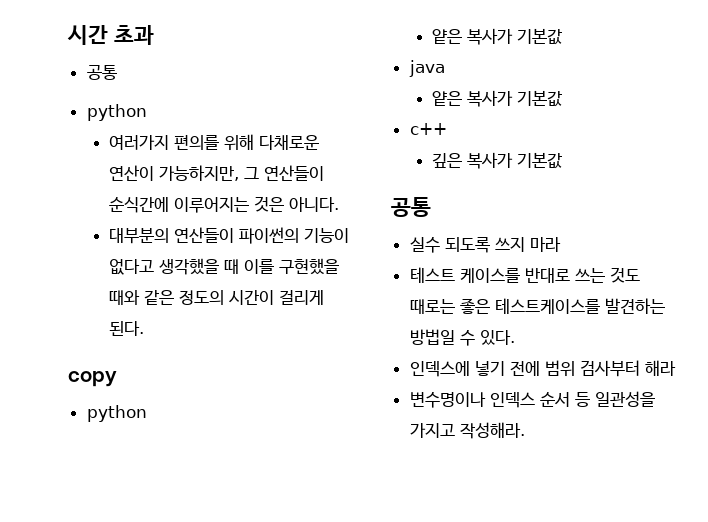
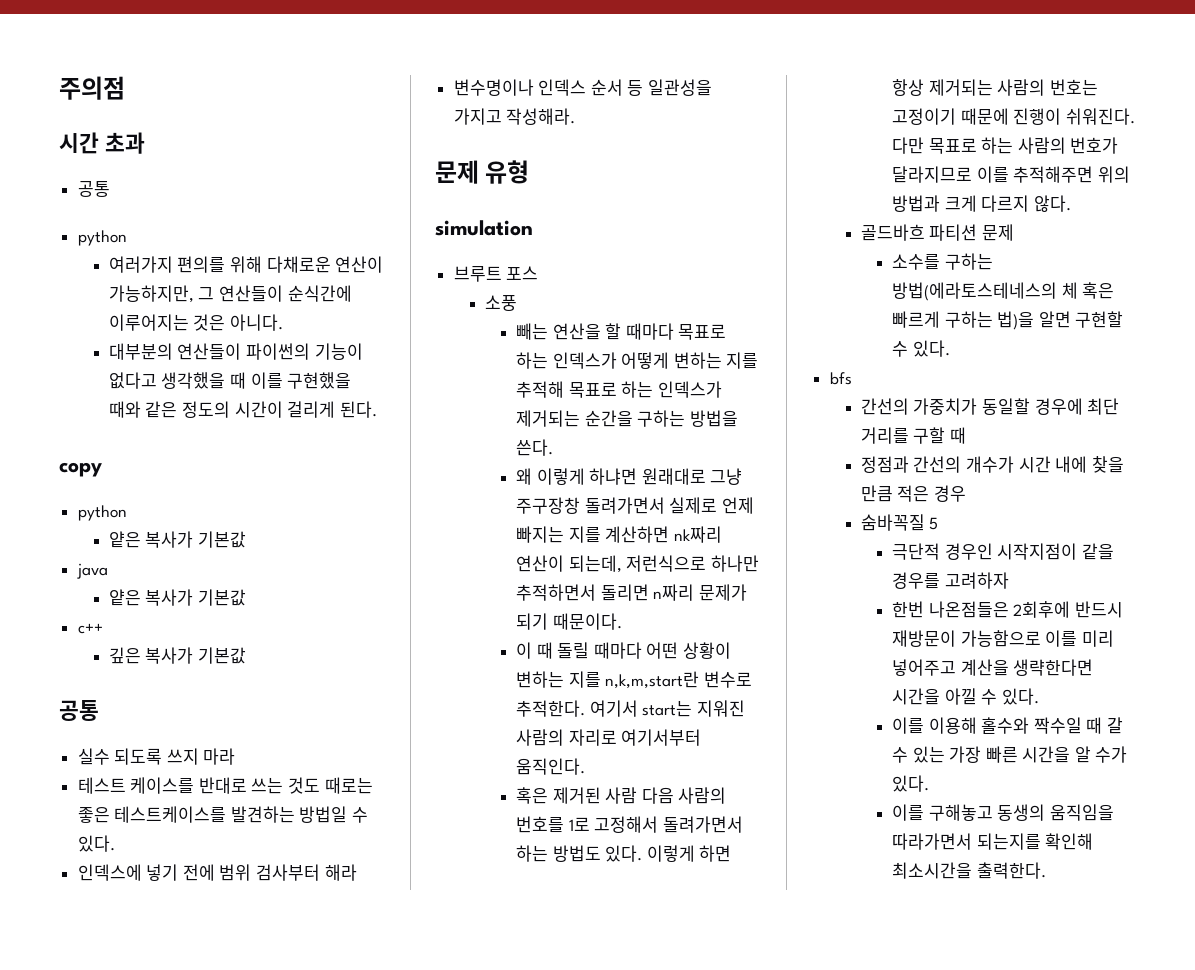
+ 주의점
+ 문제 유형
+ simulation
+ 브루트 포스
+ 소풍
+ 빼는 연산을 할 때마다 목표로 하는 인덱스가 어떻게 변하는 지를 추적해 목표로 하는 인덱스가 제거되는 순간을 구하는 방법을 쓴다.
+ 왜 이렇게 하냐면 원래대로 그냥 주구장창 돌려가면서 실제로 언제 빠지는 지를 계산하면 nk짜리 연산이 되는데, 저런식으로 하나만 추적하면서 돌리면 n짜리 문제가 되기 때문이다.
+ 이 때 돌릴 때마다 어떤 상황이 변하는 지를 n,k,m,start란 변수로 추적한다. 여기서 start는 지워진 사람의 자리로 여기서부터 움직인다.
+ 혹은 제거된 사람 다음 사람의 번호를 1로 고정해서 돌려가면서 하는 방법도 있다. 이렇게 하면 항상 제거되는 사람의 번호는 고정이기 때문에 진행이 쉬워진다. 다만 목표로 하는 사람의 번호가 달라지므로 이를 추적해주면 위의 방법과 크게 다르지 않다.
+ 골드바흐 파티션 문제
+ 소수를 구하는 방법(에라토스테네스의 체 혹은 빠르게 구하는 법)을 알면 구현할 수 있다.
+ bfs
+ 간선의 가중치가 동일할 경우에 최단 거리를 구할 때
+ 정점과 간선의 개수가 시간 내에 찾을 만큼 적은 경우
+ 숨바꼭질 5
+ 극단적 경우인 시작지점이 같을 경우를 고려하자
+ 한번 나온점들은 2회후에 반드시 재방문이 가능함으로 이를 미리 넣어주고 계산을 생략한다면 시간을 아낄 수 있다.
+ 이를 이용해 홀수와 짝수일 때 갈 수 있는 가장 빠른 시간을 알 수가 있다.
+ 이를 구해놓고 동생의 움직임을 따라가면서 되는지를 확인해 최소시간을 출력한다.

